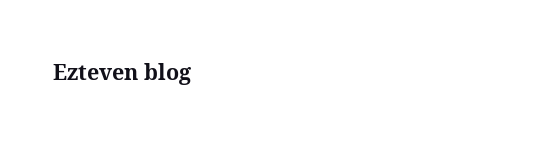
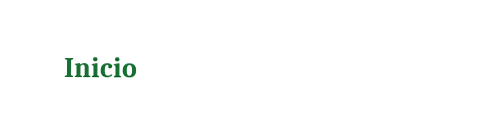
- Ezteven blog
+ Inicio

